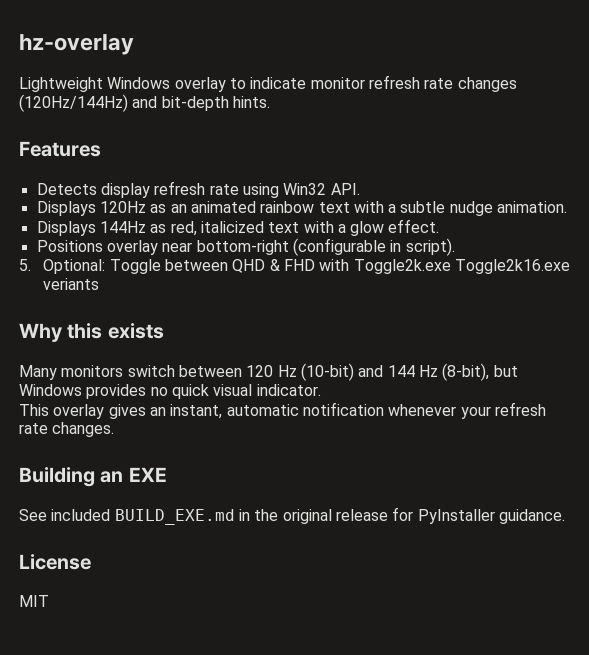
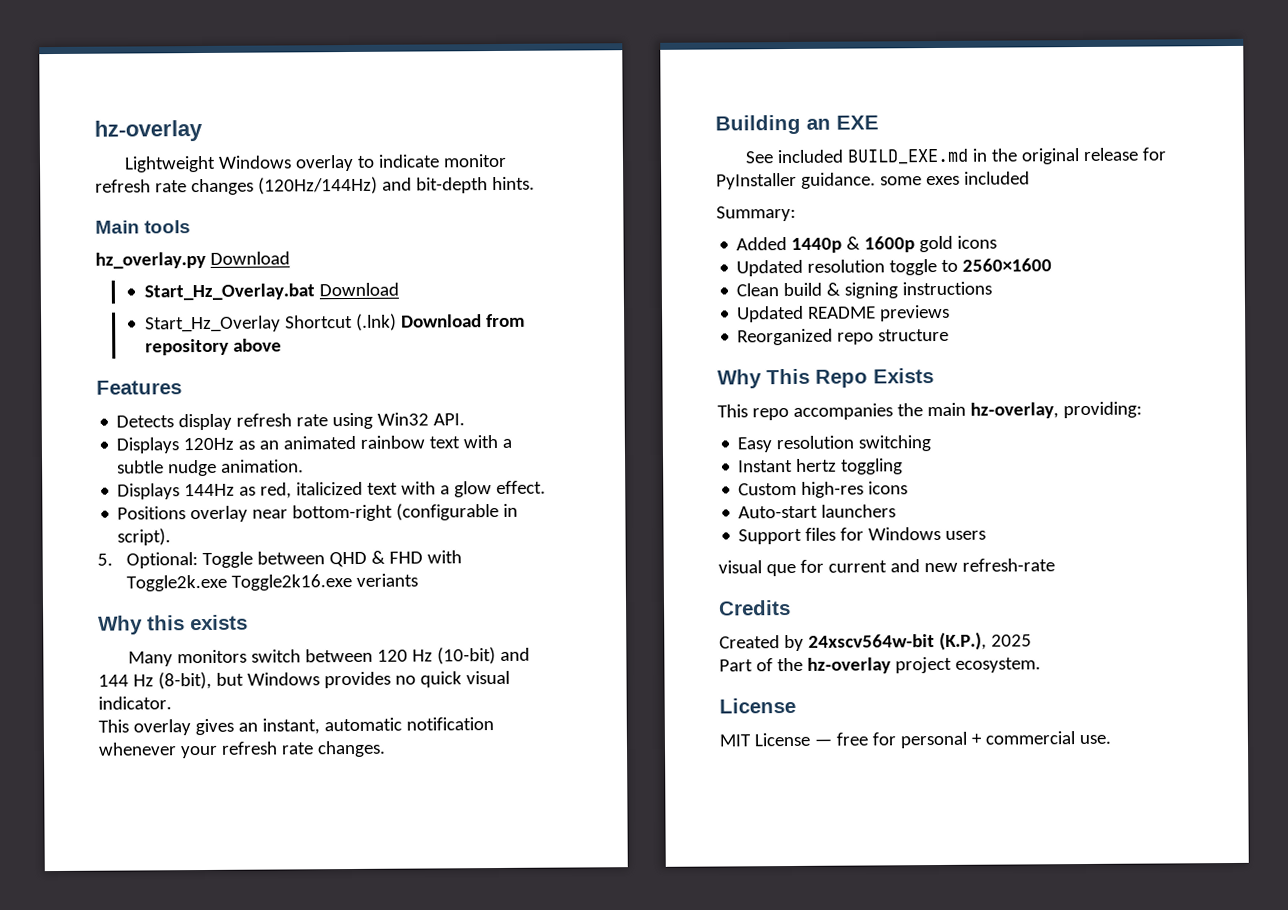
+ Main tools
+ hz_overlay.py Download
+ Start_Hz_Overlay.bat Download
+ Start_Hz_Overlay Shortcut (.lnk) Download from repository above
- See included BUILD_EXE.md in the original release for PyInstaller guidance.
+ See included BUILD_EXE.md in the original release for PyInstaller guidance. some exes included
+ Summary:
+ Added 1440p & 1600p gold icons
+ Updated resolution toggle to 2560×1600
+ Clean build & signing instructions
+ Updated README previews
+ Reorganized repo structure
+ Why This Repo Exists
+ This repo accompanies the main hz-overlay, providing:
+ Easy resolution switching
+ Instant hertz toggling
+ Custom high-res icons
+ Auto-start launchers
+ Support files for Windows users
+ visual que for current and new refresh-rate
+ Credits
+ Created by 24xscv564w-bit (K.P.), 2025
+ Part of the hz-overlay project ecosystem.
  License
- MIT
+ MIT License — free for personal + commercial use.

